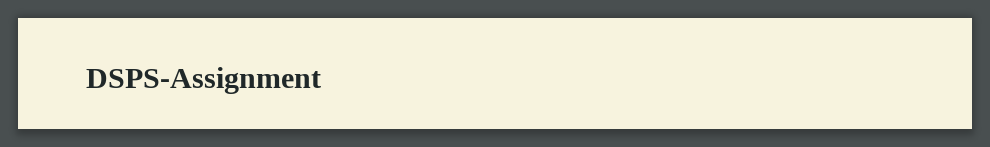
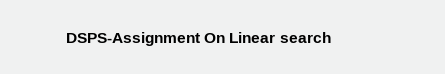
- DSPS-Assignment
+ DSPS-Assignment On Linear search

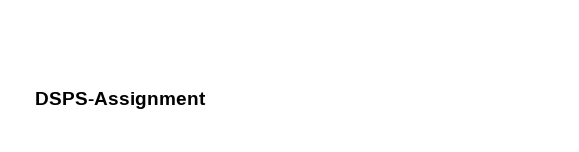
- DSPS-Assignment On Linear search
+ DSPS-Assignment

